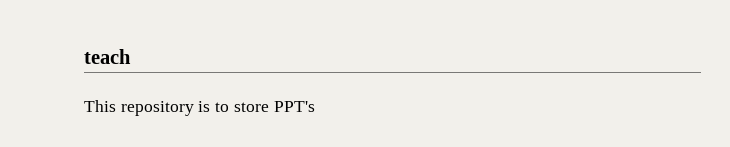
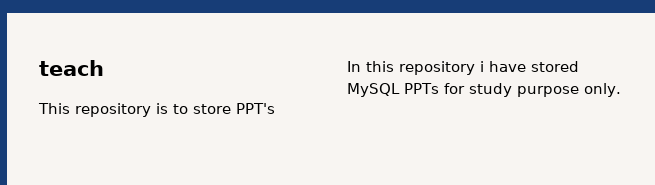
+ In this repository i have stored MySQL PPTs for study purpose only.

